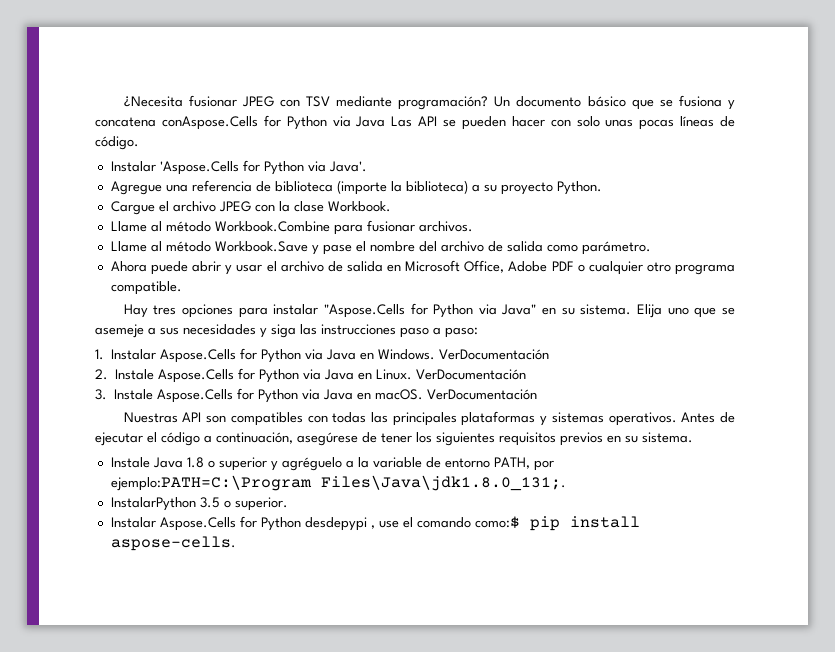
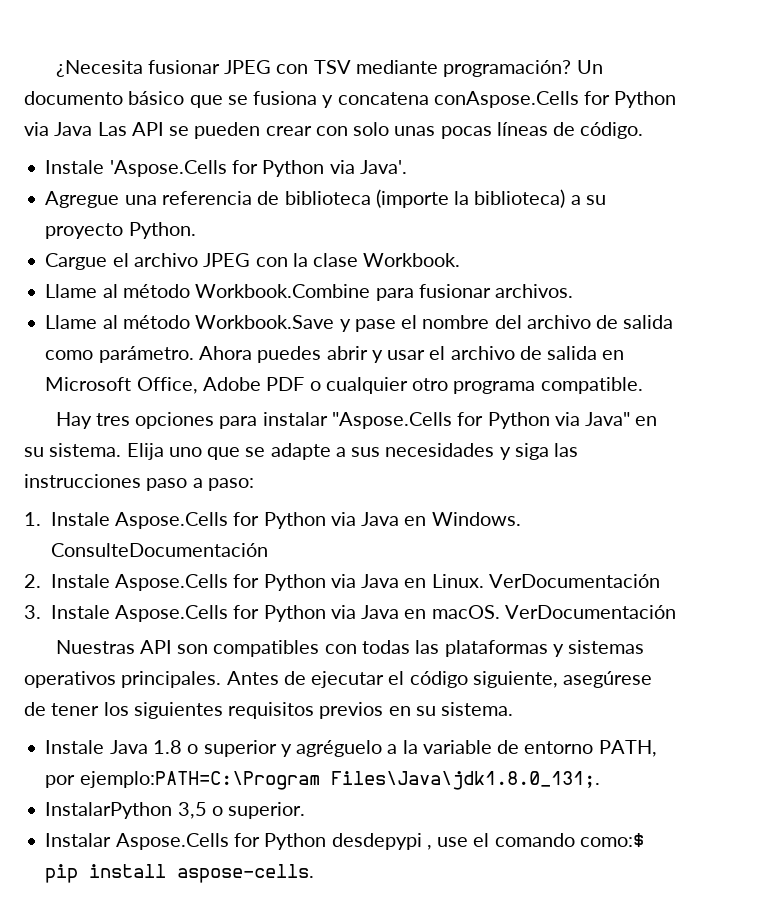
- Un documento básico que se fusiona y concatena conAspose.Cells for Python via Java Las API se pueden hacer con solo unas pocas líneas de código.
+ Un documento básico que se fusiona y concatena conAspose.Cells for Python via Java Las API se pueden crear con solo unas pocas líneas de código.
- Instalar 'Aspose.Cells for Python via Java'.
+ Instale 'Aspose.Cells for Python via Java'.
- Llame al método Workbook.Save y pase el nombre del archivo de salida como parámetro.
- Ahora puede abrir y usar el archivo de salida en Microsoft Office, Adobe PDF o cualquier otro programa compatible.
+ Llame al método Workbook.Save y pase el nombre del archivo de salida como parámetro. Ahora puedes abrir y usar el archivo de salida en Microsoft Office, Adobe PDF o cualquier otro programa compatible.
- Elija uno que se asemeje a sus necesidades y siga las instrucciones paso a paso:
+ Elija uno que se adapte a sus necesidades y siga las instrucciones paso a paso:
- 1. Instalar Aspose.Cells for Python via Java en Windows. VerDocumentación
+ 1. Instale Aspose.Cells for Python via Java en Windows. ConsulteDocumentación
- Nuestras API son compatibles con todas las principales plataformas y sistemas operativos.
+ Nuestras API son compatibles con todas las plataformas y sistemas operativos principales.
- Antes de ejecutar el código a continuación, asegúrese de tener los siguientes requisitos previos en su sistema.
+ Antes de ejecutar el código siguiente, asegúrese de tener los siguientes requisitos previos en su sistema.
- InstalarPython 3.5 o superior.
+ InstalarPython 3,5 o superior.

